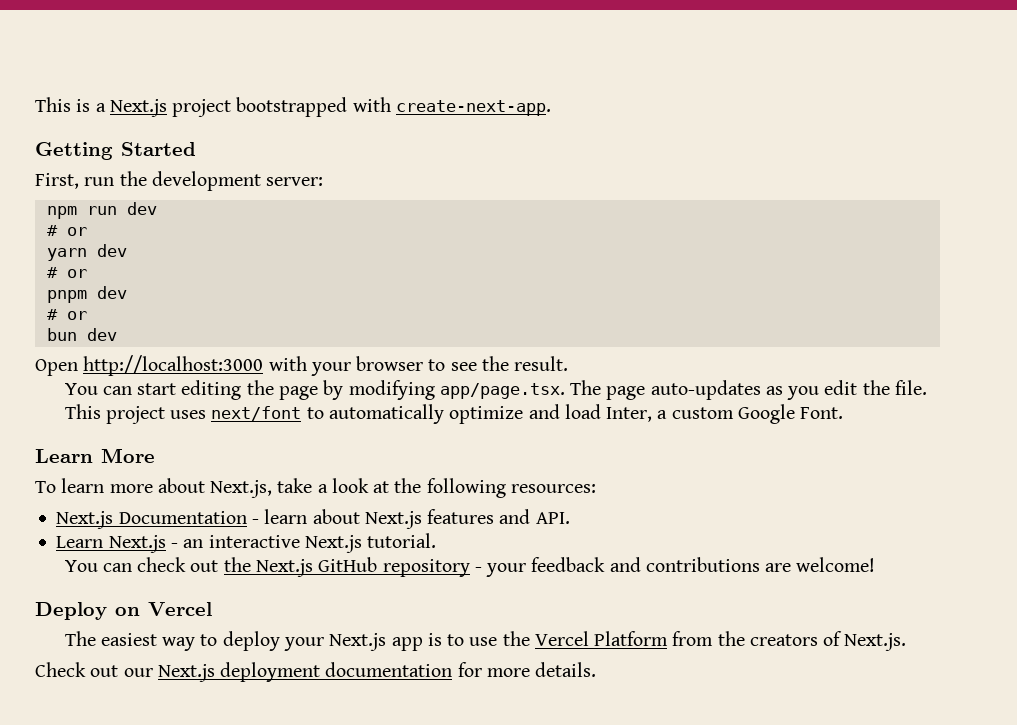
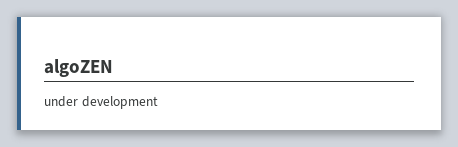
- This is a Next.js project bootstrapped with create-next-app.
- Getting Started
- First, run the development server:
- npm run dev
- # or
- yarn dev
- # or
- pnpm dev
- # or
- bun dev
- Open http://localhost:3000 with your browser to see the result.
- You can start editing the page by modifying app/page.tsx. The page auto-updates as you edit the file.
- This project uses next/font to automatically optimize and load Inter, a custom Google Font.
- Learn More
- To learn more about Next.js, take a look at the following resources:
- Next.js Documentation - learn about Next.js features and API.
- Learn Next.js - an interactive Next.js tutorial.
- You can check out the Next.js GitHub repository - your feedback and contributions are welcome!
- Deploy on Vercel
- The easiest way to deploy your Next.js app is to use the Vercel Platform from the creators of Next.js.
- Check out our Next.js deployment documentation for more details.
+ algoZEN
+ under development

